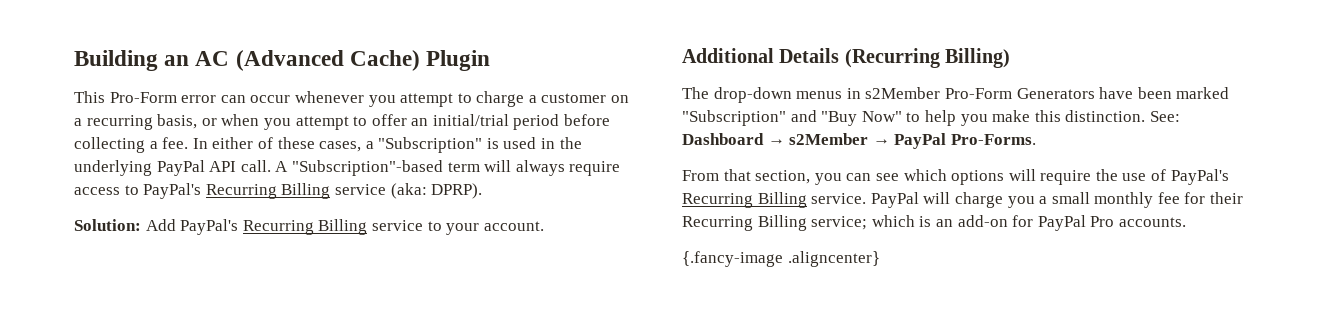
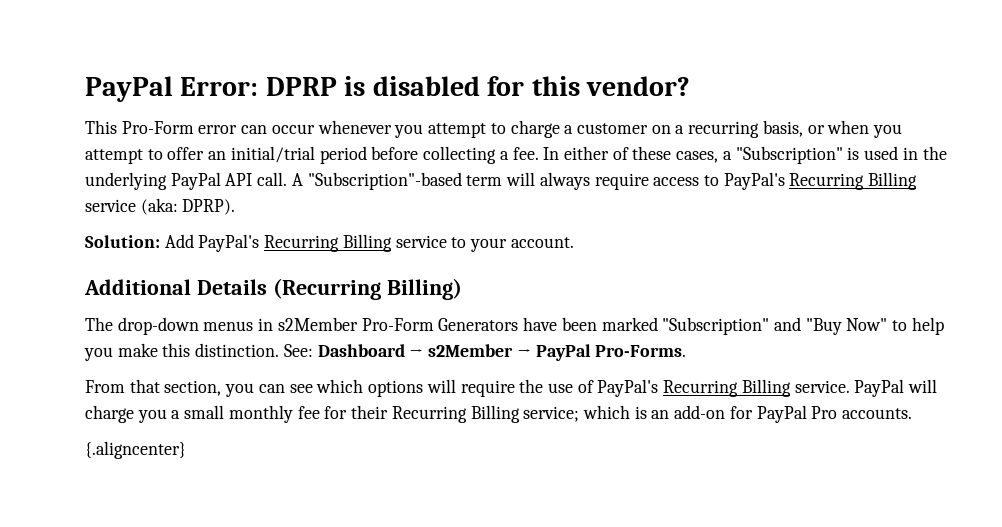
- Building an AC (Advanced Cache) Plugin
+ PayPal Error: DPRP is disabled for this vendor?
- {.fancy-image .aligncenter}
+ {.aligncenter}

